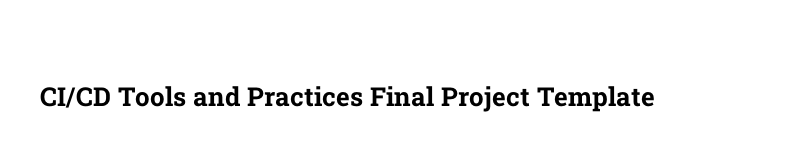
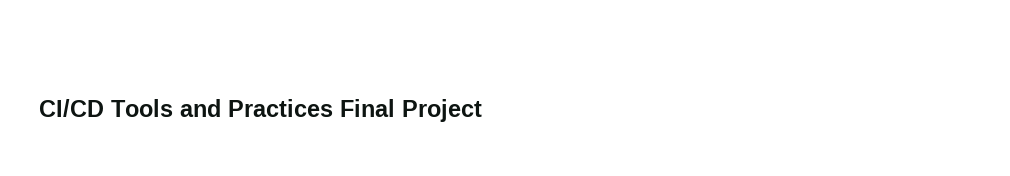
- CI/CD Tools and Practices Final Project Template
+ CI/CD Tools and Practices Final Project

